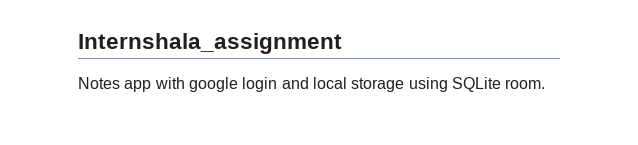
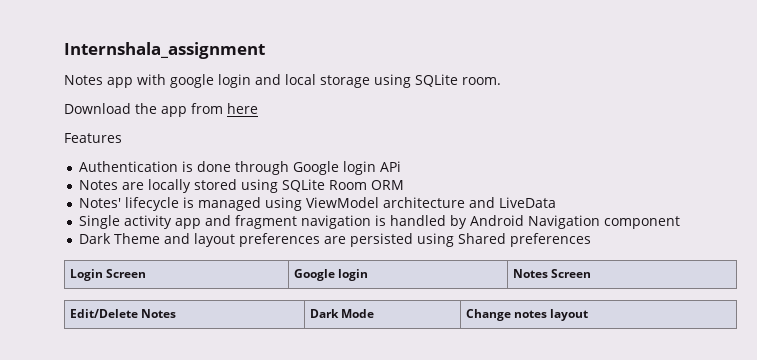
+ Download the app from here
+ Features
+ Authentication is done through Google login APi
+ Notes are locally stored using SQLite Room ORM
+ Notes' lifecycle is managed using ViewModel architecture and LiveData
+ Single activity app and fragment navigation is handled by Android Navigation component
+ Dark Theme and layout preferences are persisted using Shared preferences
+ Login Screen | Google login | Notes Screen
+ Edit/Delete Notes | Dark Mode | Change notes layout

